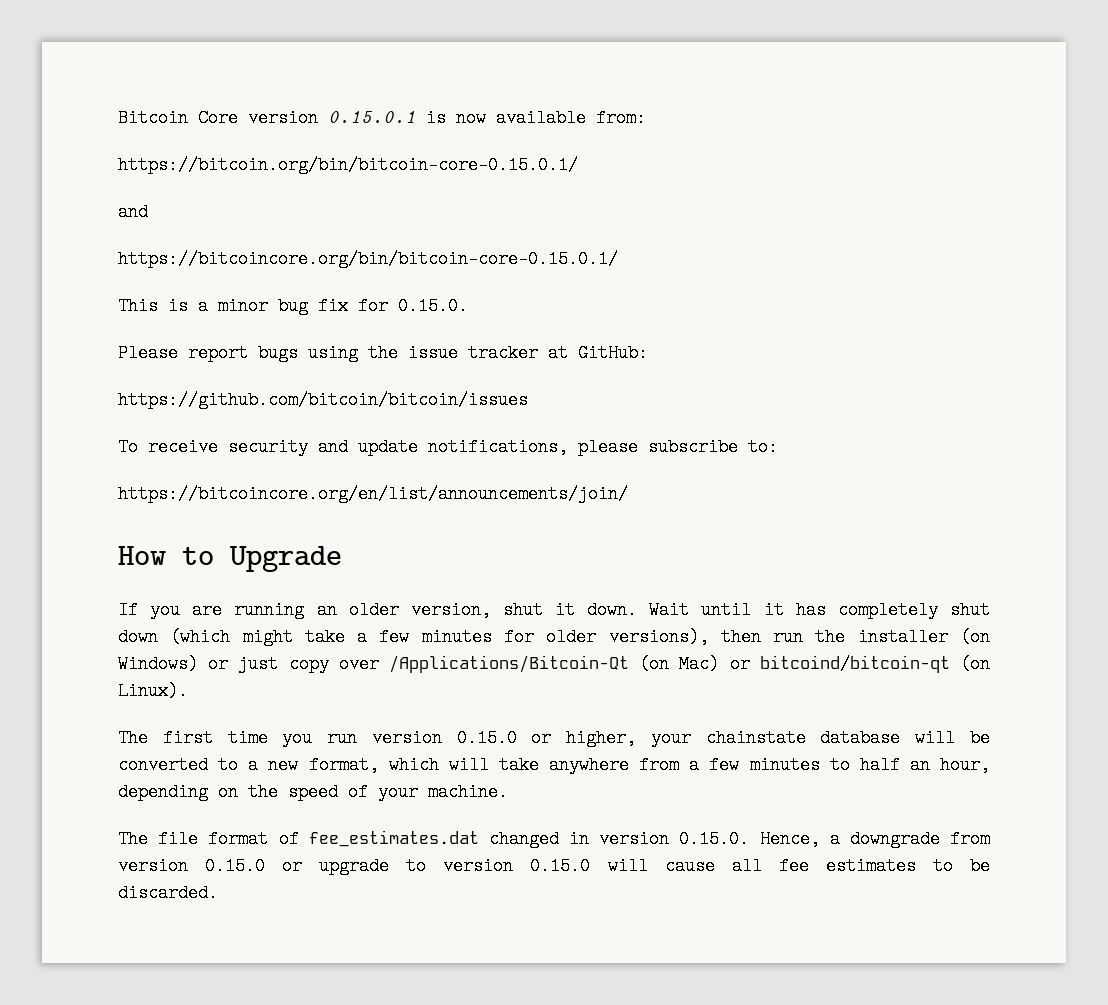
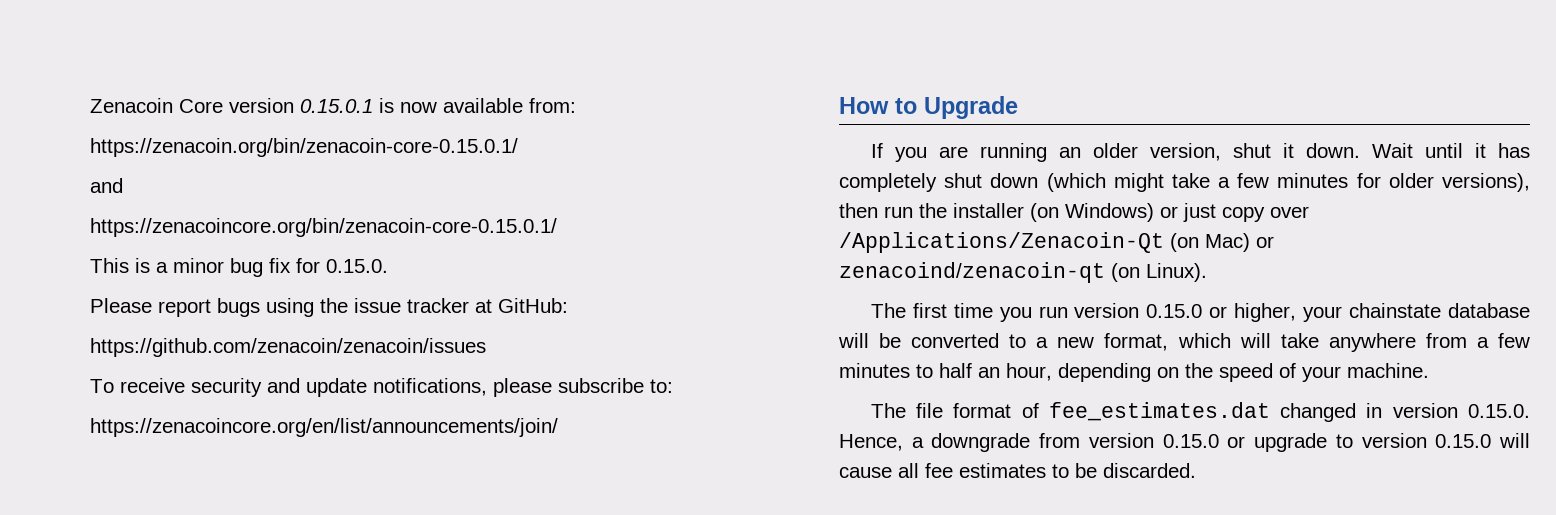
- Bitcoin Core version 0.15.0.1 is now available from:
+ Zenacoin Core version 0.15.0.1 is now available from:
- https://bitcoin.org/bin/bitcoin-core-0.15.0.1/
+ https://zenacoin.org/bin/zenacoin-core-0.15.0.1/
- https://bitcoincore.org/bin/bitcoin-core-0.15.0.1/
+ https://zenacoincore.org/bin/zenacoin-core-0.15.0.1/
- https://github.com/bitcoin/bitcoin/issues
+ https://github.com/zenacoin/zenacoin/issues
- https://bitcoincore.org/en/list/announcements/join/
+ https://zenacoincore.org/en/list/announcements/join/
- Wait until it has completely shut down (which might take a few minutes for older versions), then run the installer (on Windows) or just copy over /Applications/Bitcoin-Qt (on Mac) or bitcoind/bitcoin-qt (on Linux).
+ Wait until it has completely shut down (which might take a few minutes for older versions), then run the installer (on Windows) or just copy over /Applications/Zenacoin-Qt (on Mac) or zenacoind/zenacoin-qt (on Linux).

